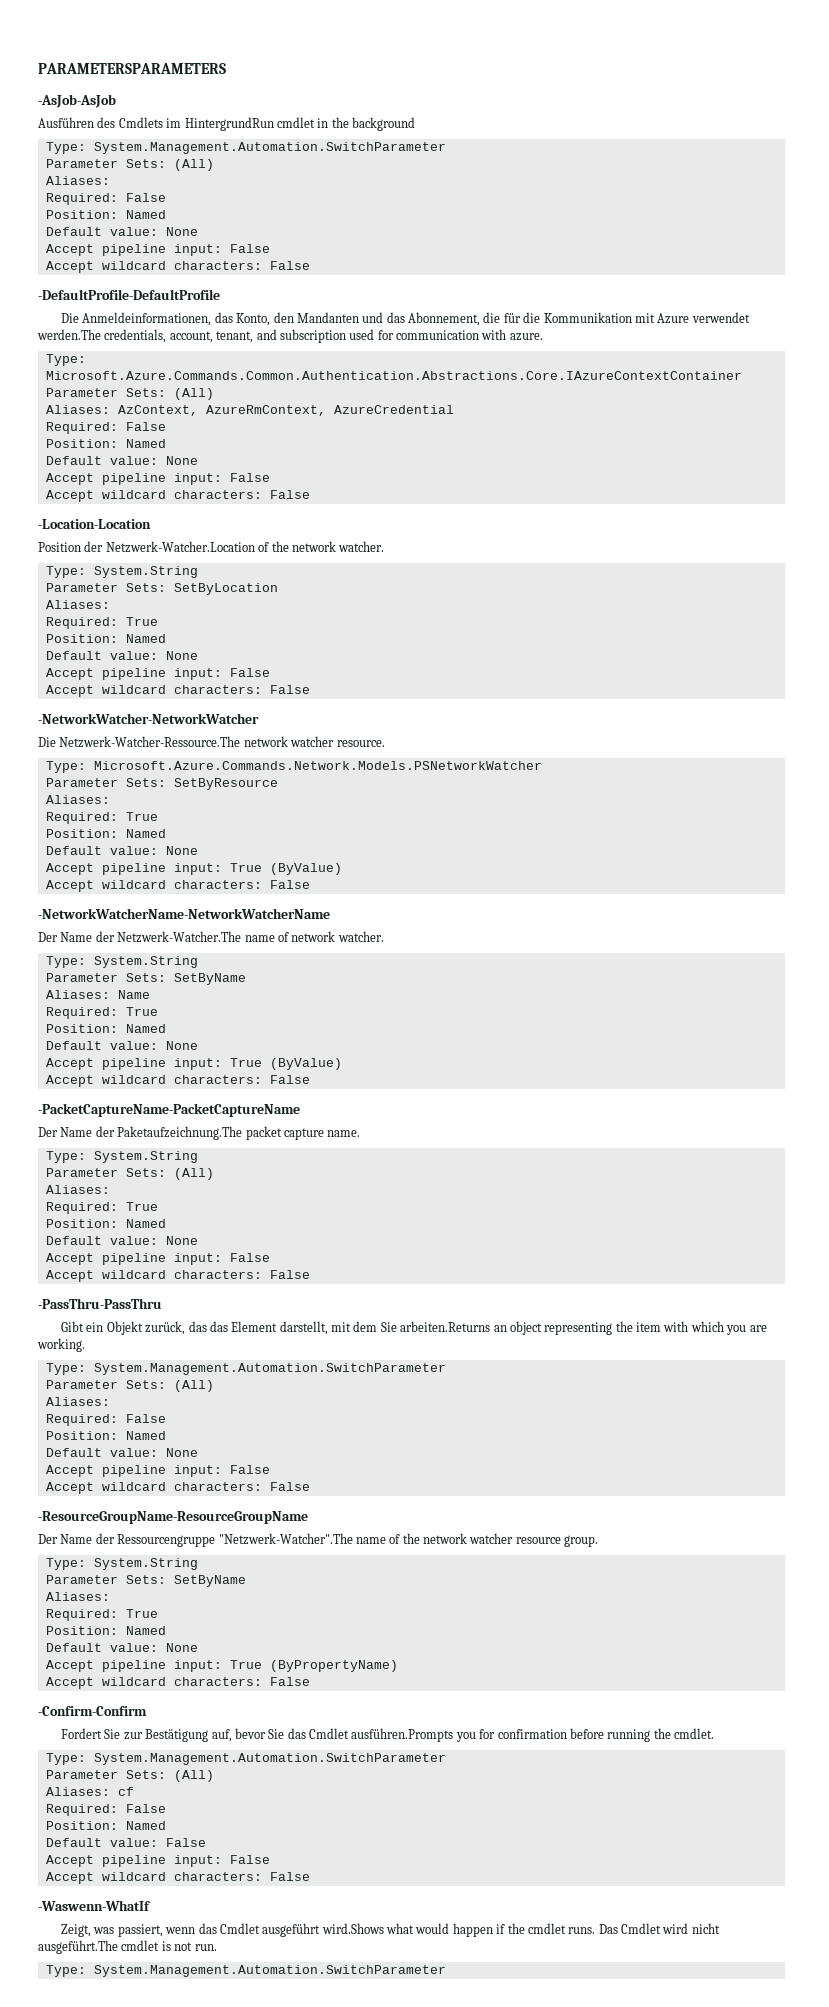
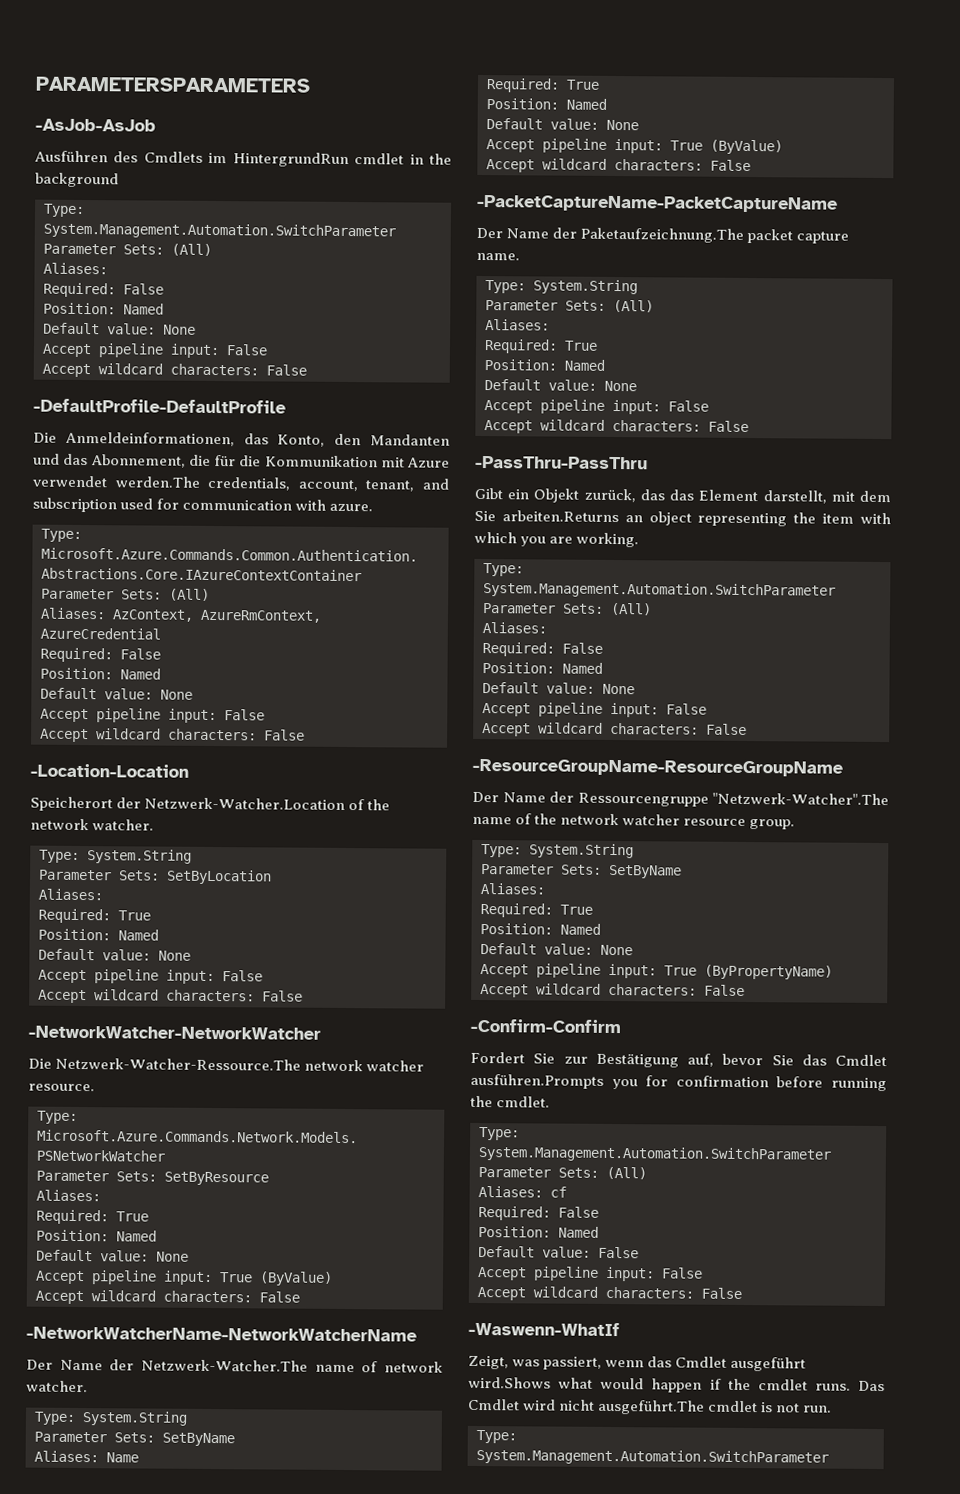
- Position der Netzwerk-Watcher.Location of the network watcher.
+ Speicherort der Netzwerk-Watcher.Location of the network watcher.

